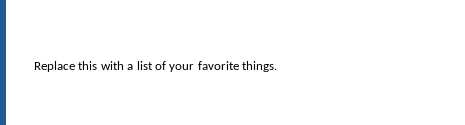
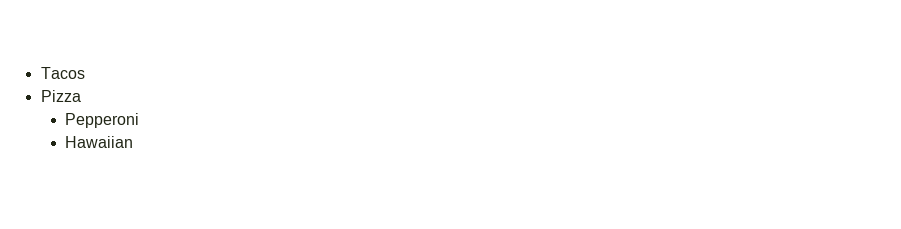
- Replace this with a list of your favorite things.
+ Tacos
+ Pizza
+ Pepperoni
+ Hawaiian

